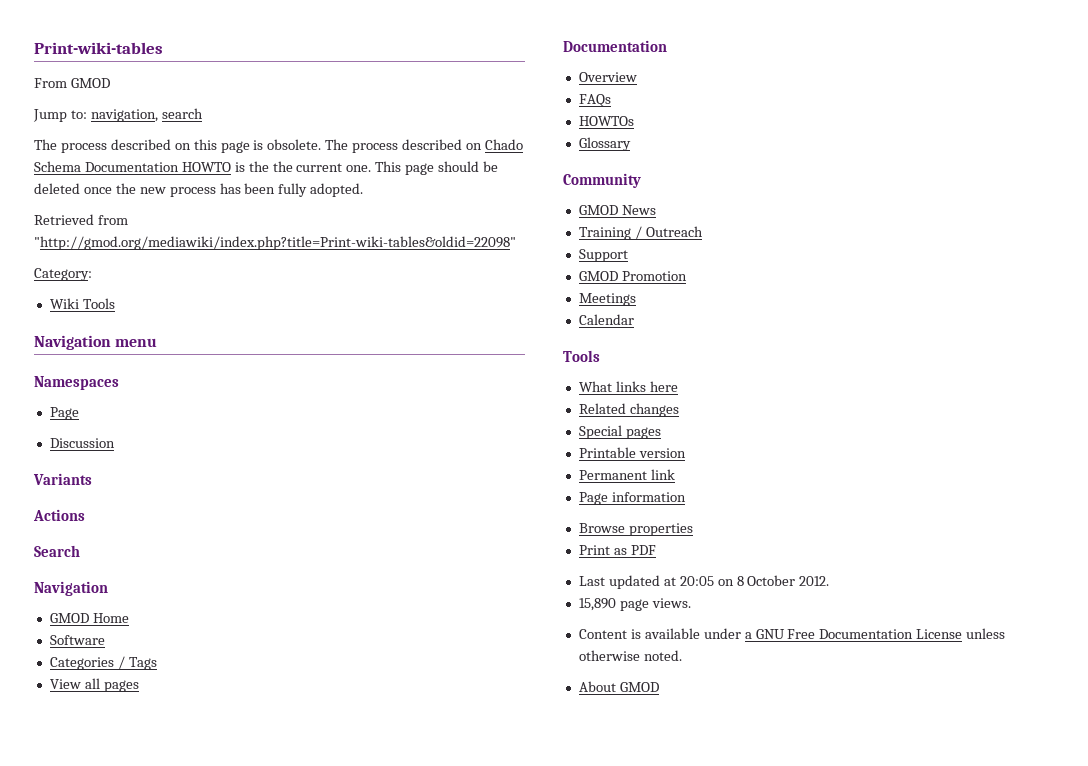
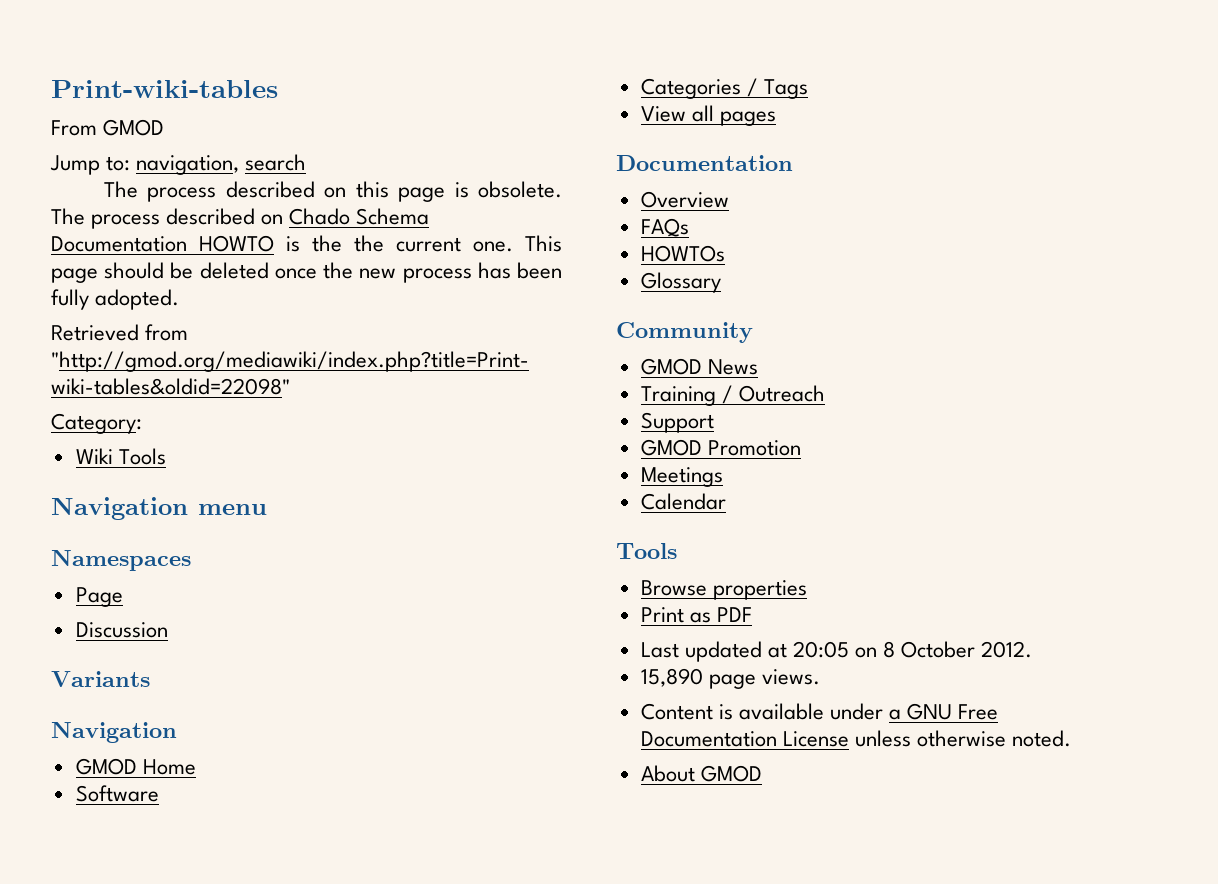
- Actions
- Search
- What links here
- Related changes
- Special pages
- Printable version
- Permanent link
- Page information

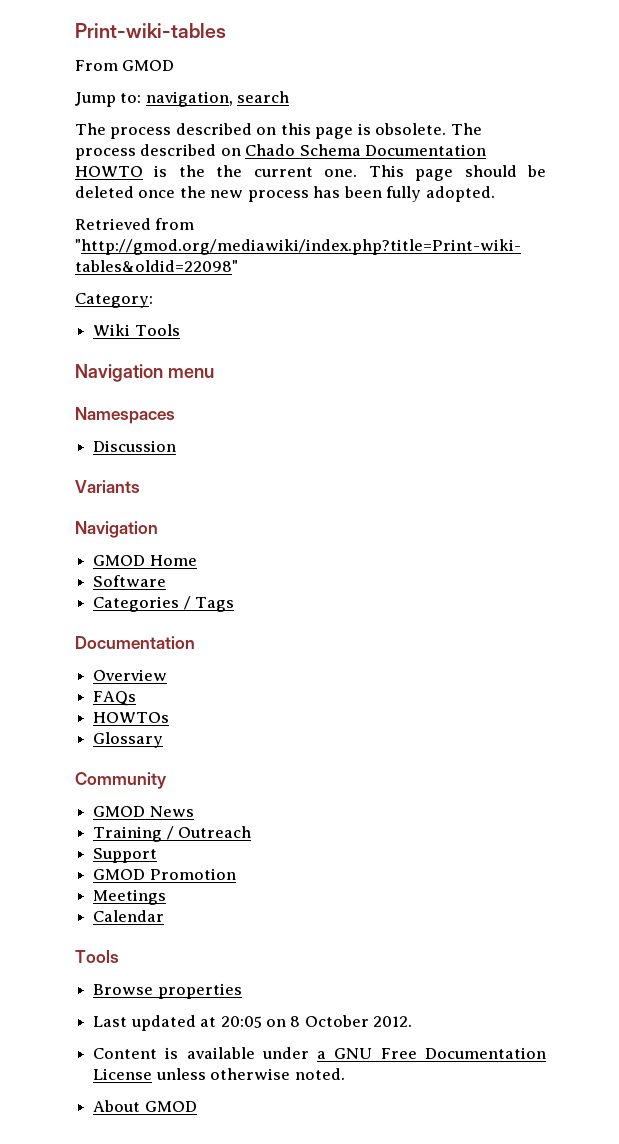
- Page
- View all pages
- Print as PDF
- 15,890 page views.

